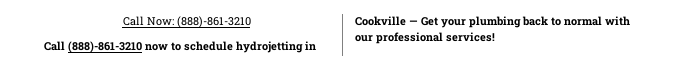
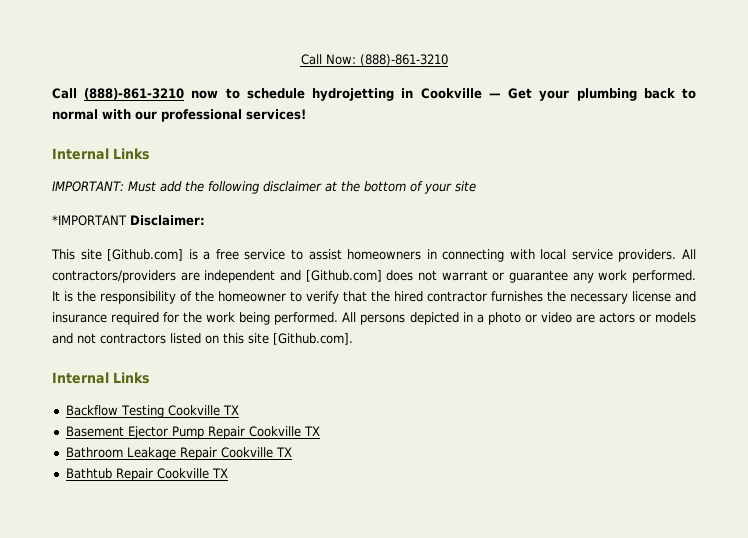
  Call (888)-861-3210 now to schedule hydrojetting in Cookville — Get your plumbing back to normal with our professional services!
+ Internal Links
+ IMPORTANT: Must add the following disclaimer at the bottom of your site
+ *IMPORTANT Disclaimer:
+ This site [Github.com] is a free service to assist homeowners in connecting with local service providers. All contractors/providers are independent and [Github.com] does not warrant or guarantee any work performed. It is the responsibility of the homeowner to verify that the hired contractor furnishes the necessary license and insurance required for the work being performed. All persons depicted in a photo or video are actors or models and not contractors listed on this site [Github.com].
+ Internal Links
+ Backflow Testing Cookville TX
+ Basement Ejector Pump Repair Cookville TX
+ Bathroom Leakage Repair Cookville TX
+ Bathtub Repair Cookville TX

